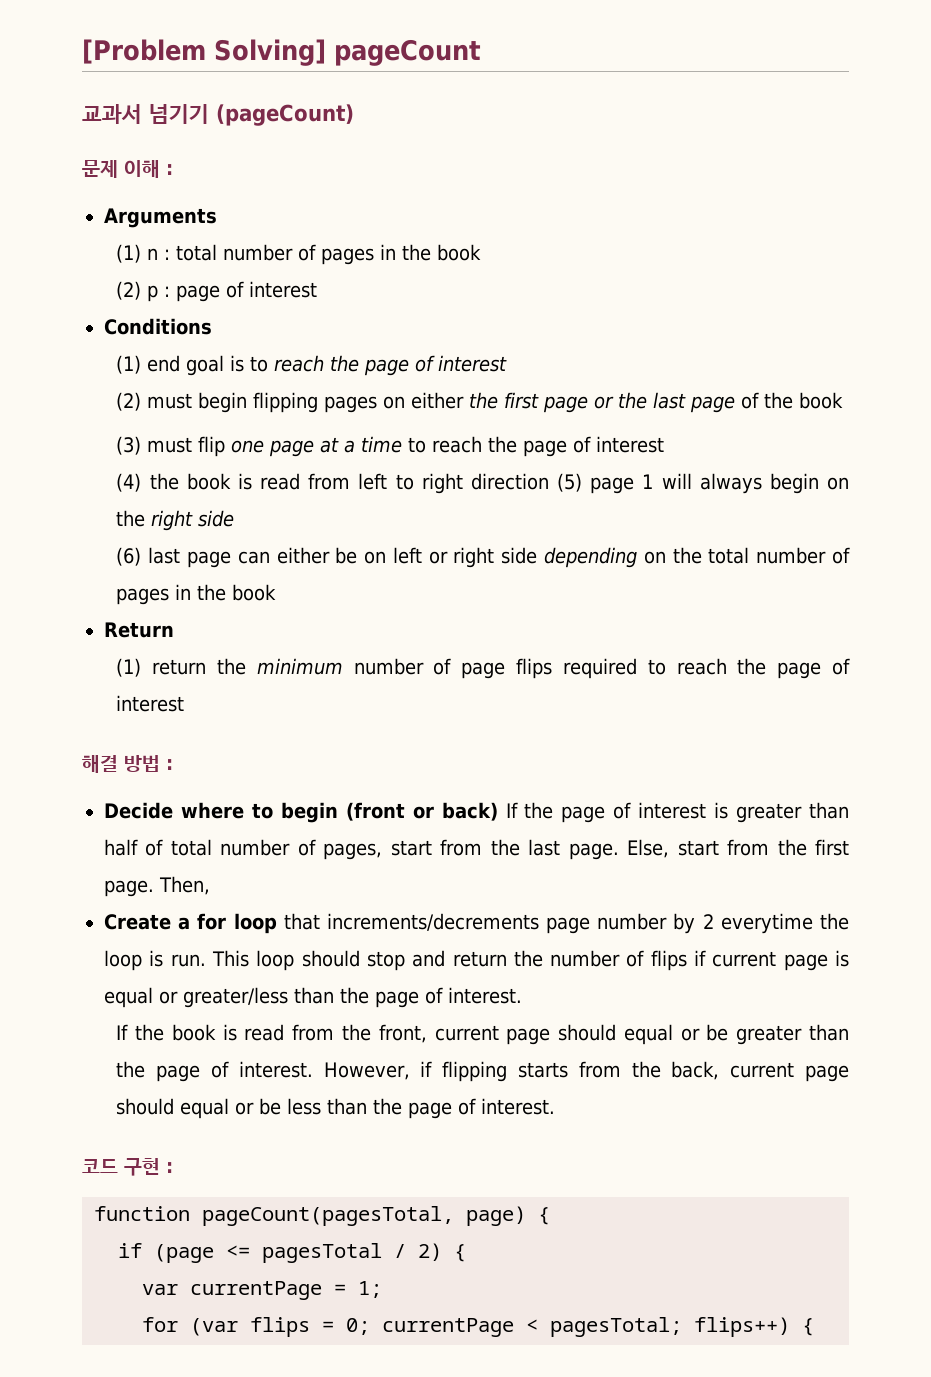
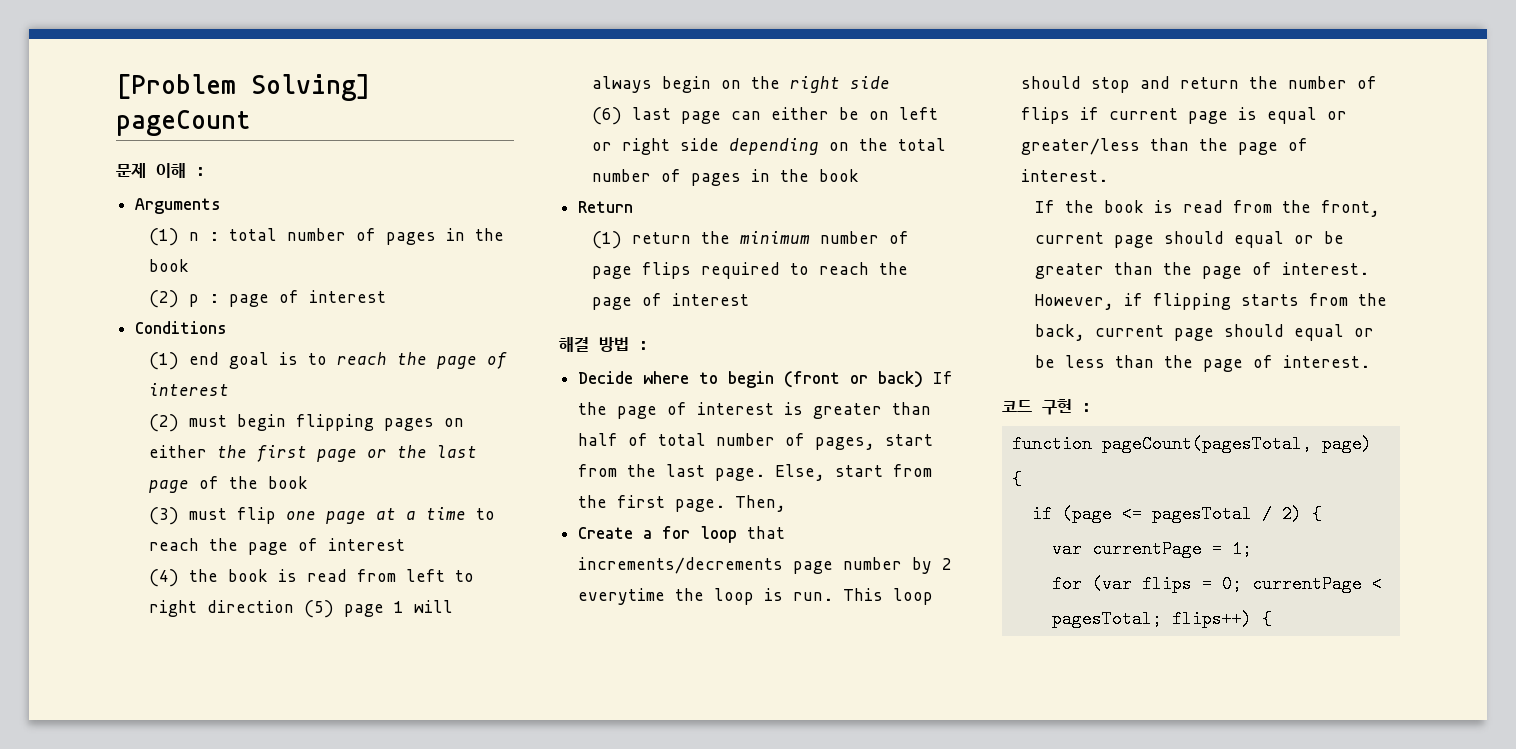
- 교과서 넘기기 (pageCount)

